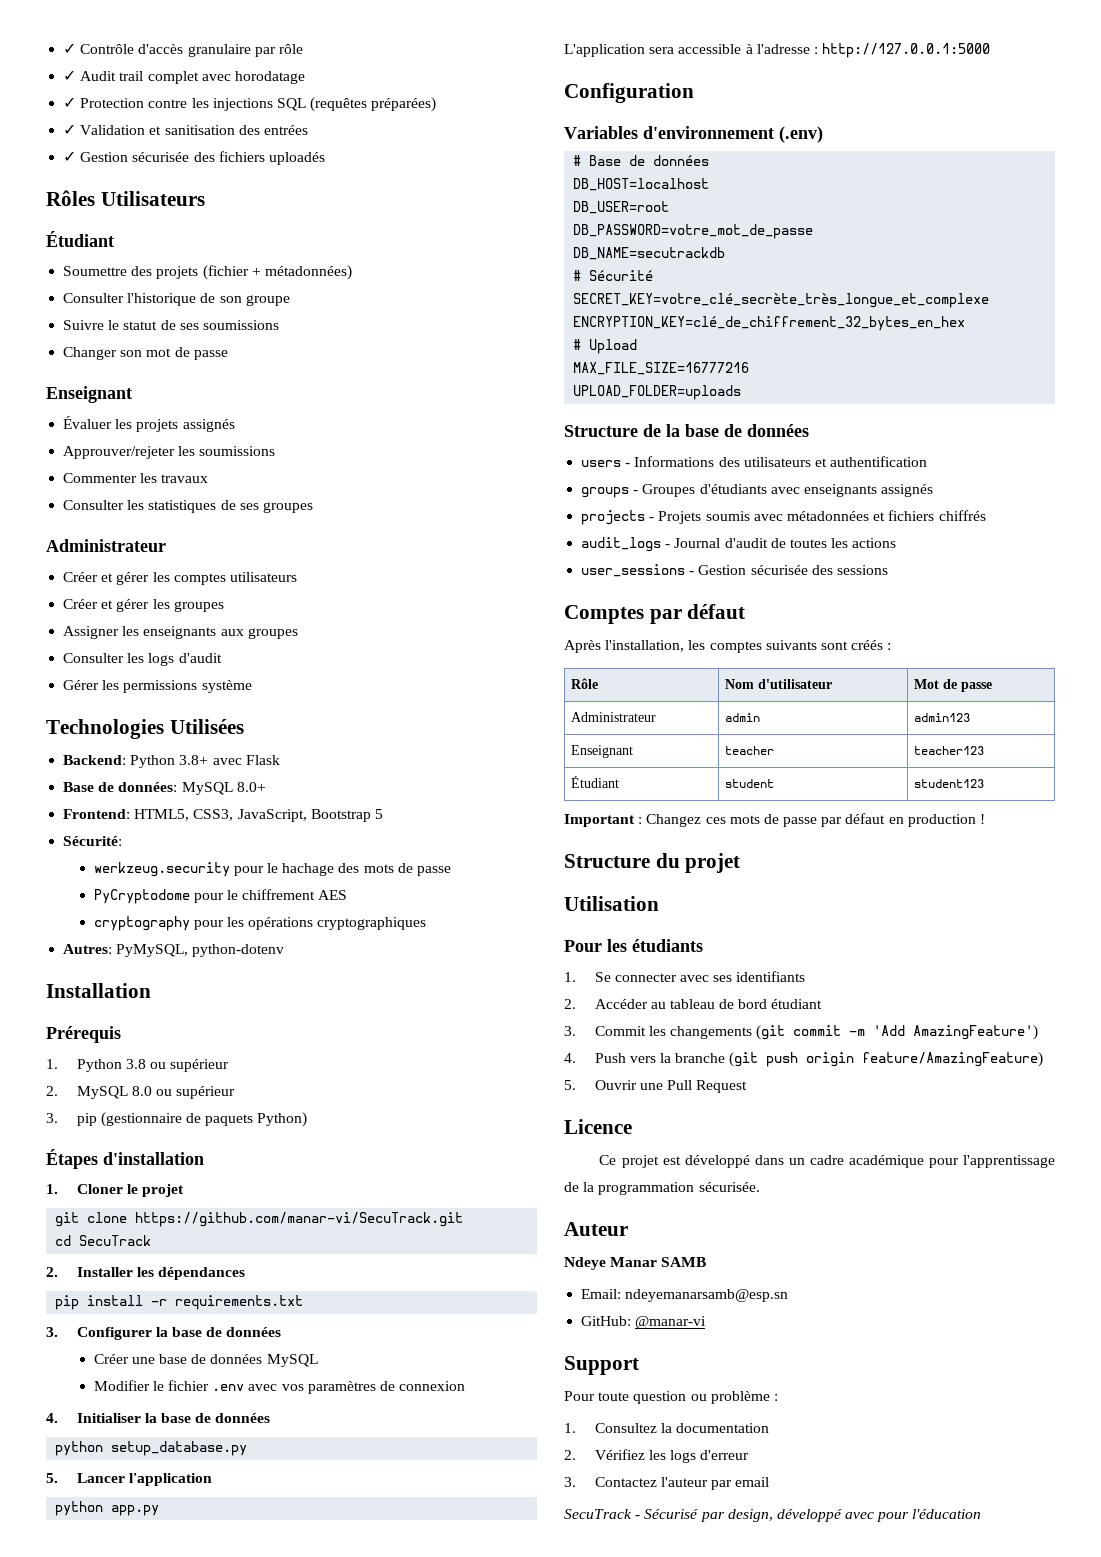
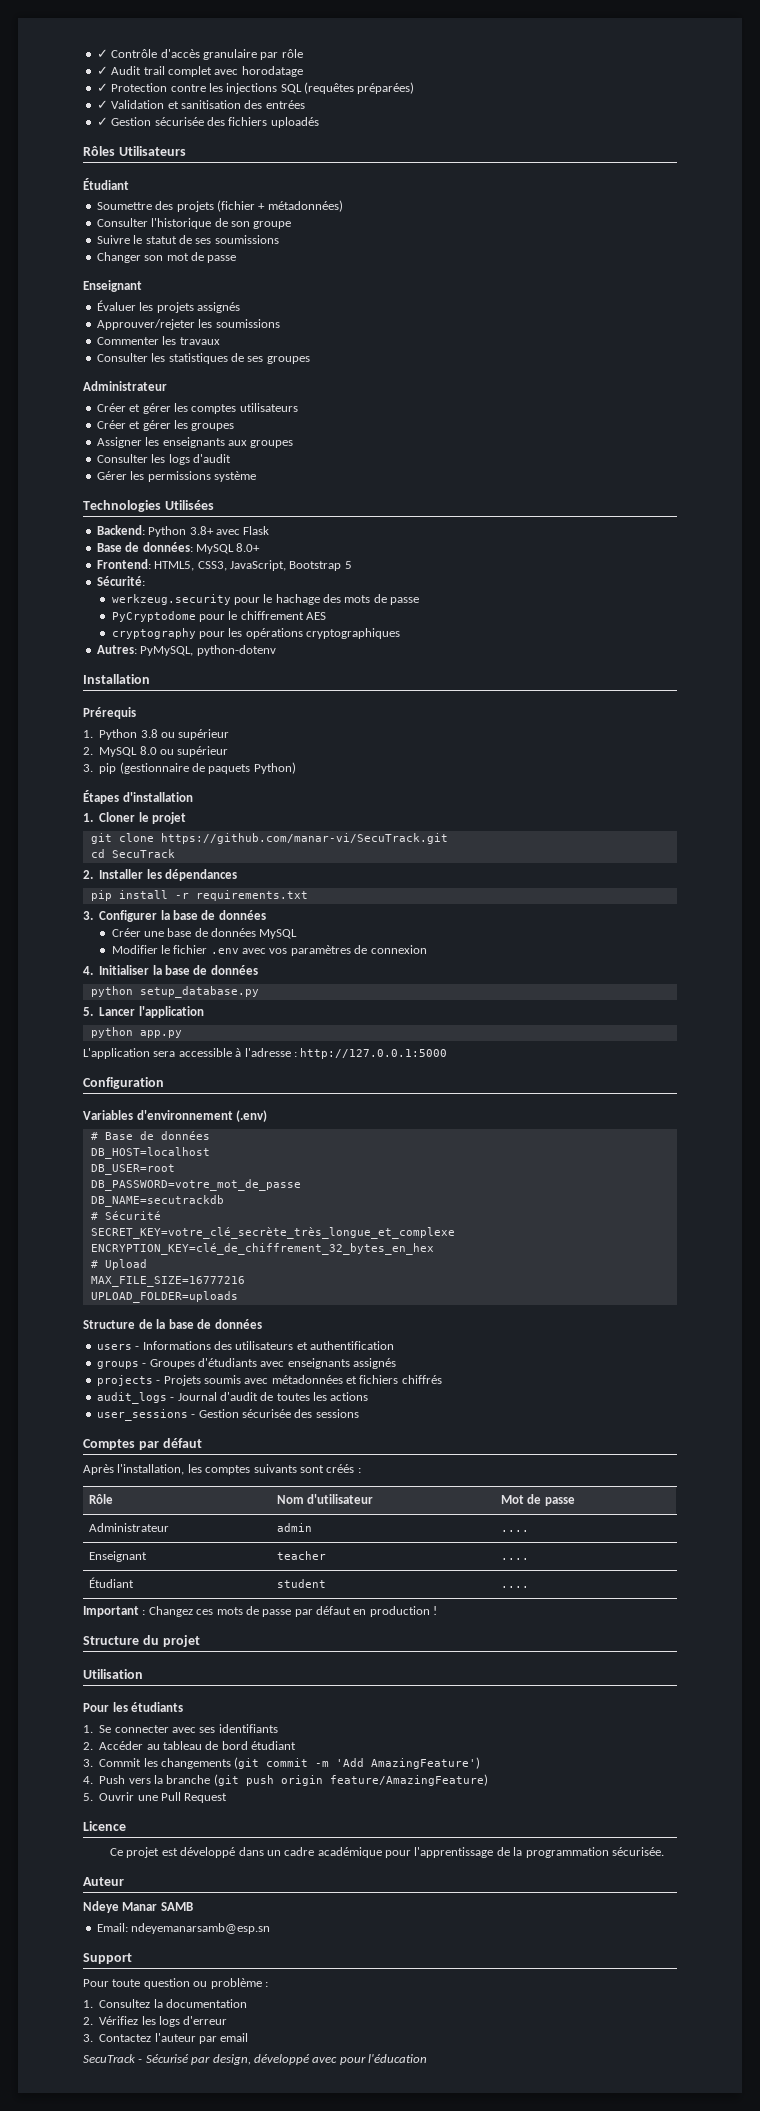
- Administrateur | admin | admin123
+ Administrateur | admin | ....
- Enseignant | teacher | teacher123
+ Enseignant | teacher | ....
- Étudiant | student | student123
+ Étudiant | student | ....
- GitHub: @manar-vi

